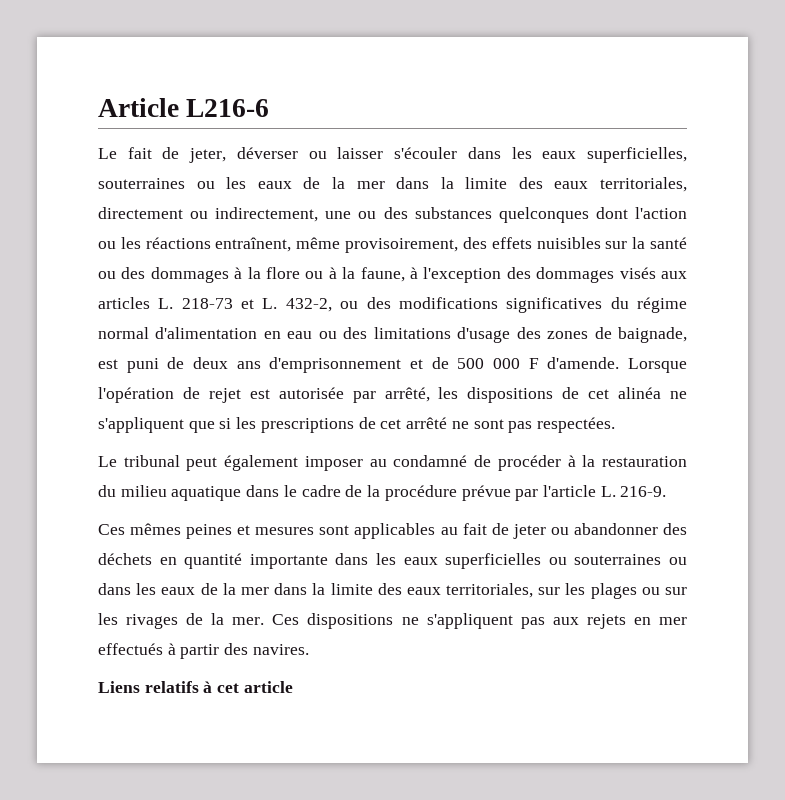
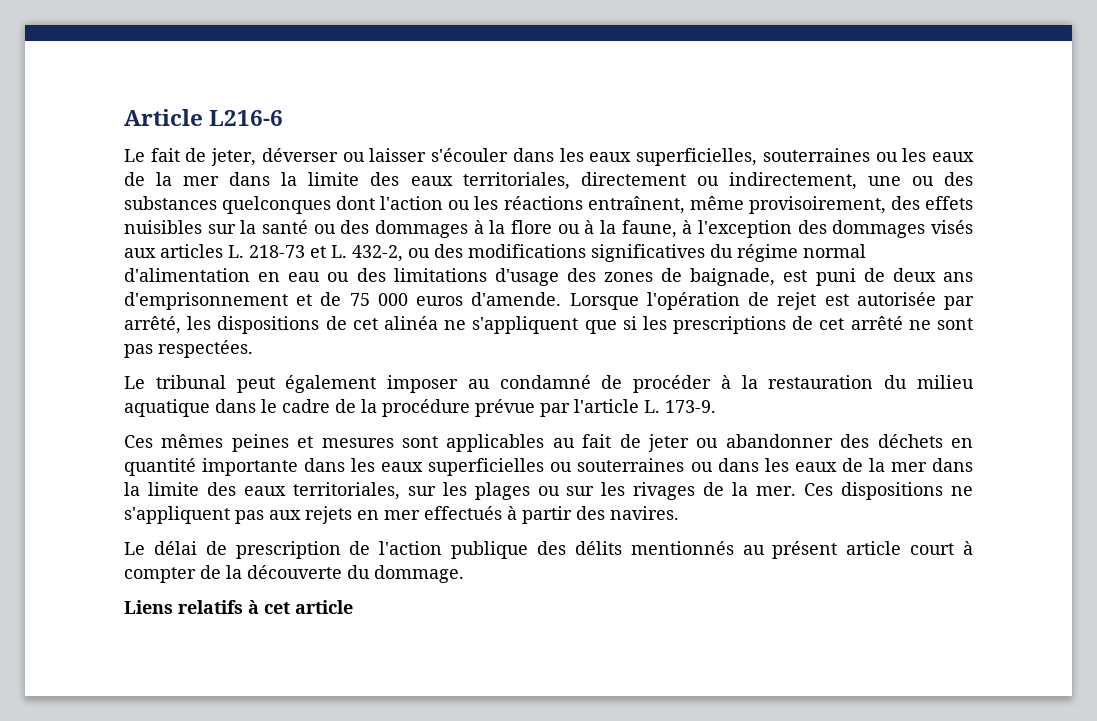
- Le fait de jeter, déverser ou laisser s'écouler dans les eaux superficielles, souterraines ou les eaux de la mer dans la limite des eaux territoriales, directement ou indirectement, une ou des substances quelconques dont l'action ou les réactions entraînent, même provisoirement, des effets nuisibles sur la santé ou des dommages à la flore ou à la faune, à l'exception des dommages visés aux articles L. 218-73 et L. 432-2, ou des modifications significatives du régime normal d'alimentation en eau ou des limitations d'usage des zones de baignade, est puni de deux ans d'emprisonnement et de 500 000 F d'amende.
+ Le fait de jeter, déverser ou laisser s'écouler dans les eaux superficielles, souterraines ou les eaux de la mer dans la limite des eaux territoriales, directement ou indirectement, une ou des substances quelconques dont l'action ou les réactions entraînent, même provisoirement, des effets nuisibles sur la santé ou des dommages à la flore ou à la faune, à l'exception des dommages visés aux articles L. 218-73 et L. 432-2, ou des modifications significatives du régime normal d'alimentation en eau ou des limitations d'usage des zones de baignade, est puni de deux ans d'emprisonnement et de 75 000 euros d'amende.
- Le tribunal peut également imposer au condamné de procéder à la restauration du milieu aquatique dans le cadre de la procédure prévue par l'article L. 216-9.
+ Le tribunal peut également imposer au condamné de procéder à la restauration du milieu aquatique dans le cadre de la procédure prévue par l'article L. 173-9.
+ Le délai de prescription de l'action publique des délits mentionnés au présent article court à compter de la découverte du dommage.

